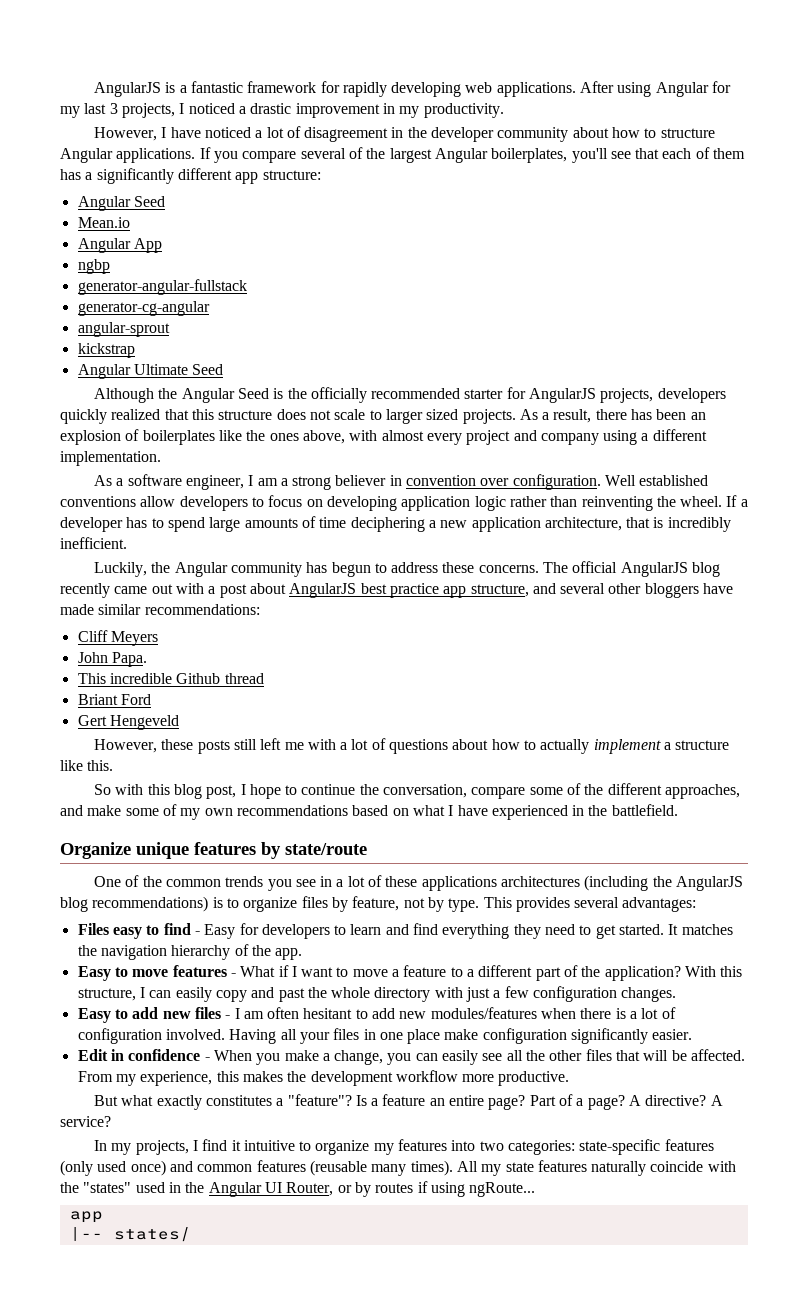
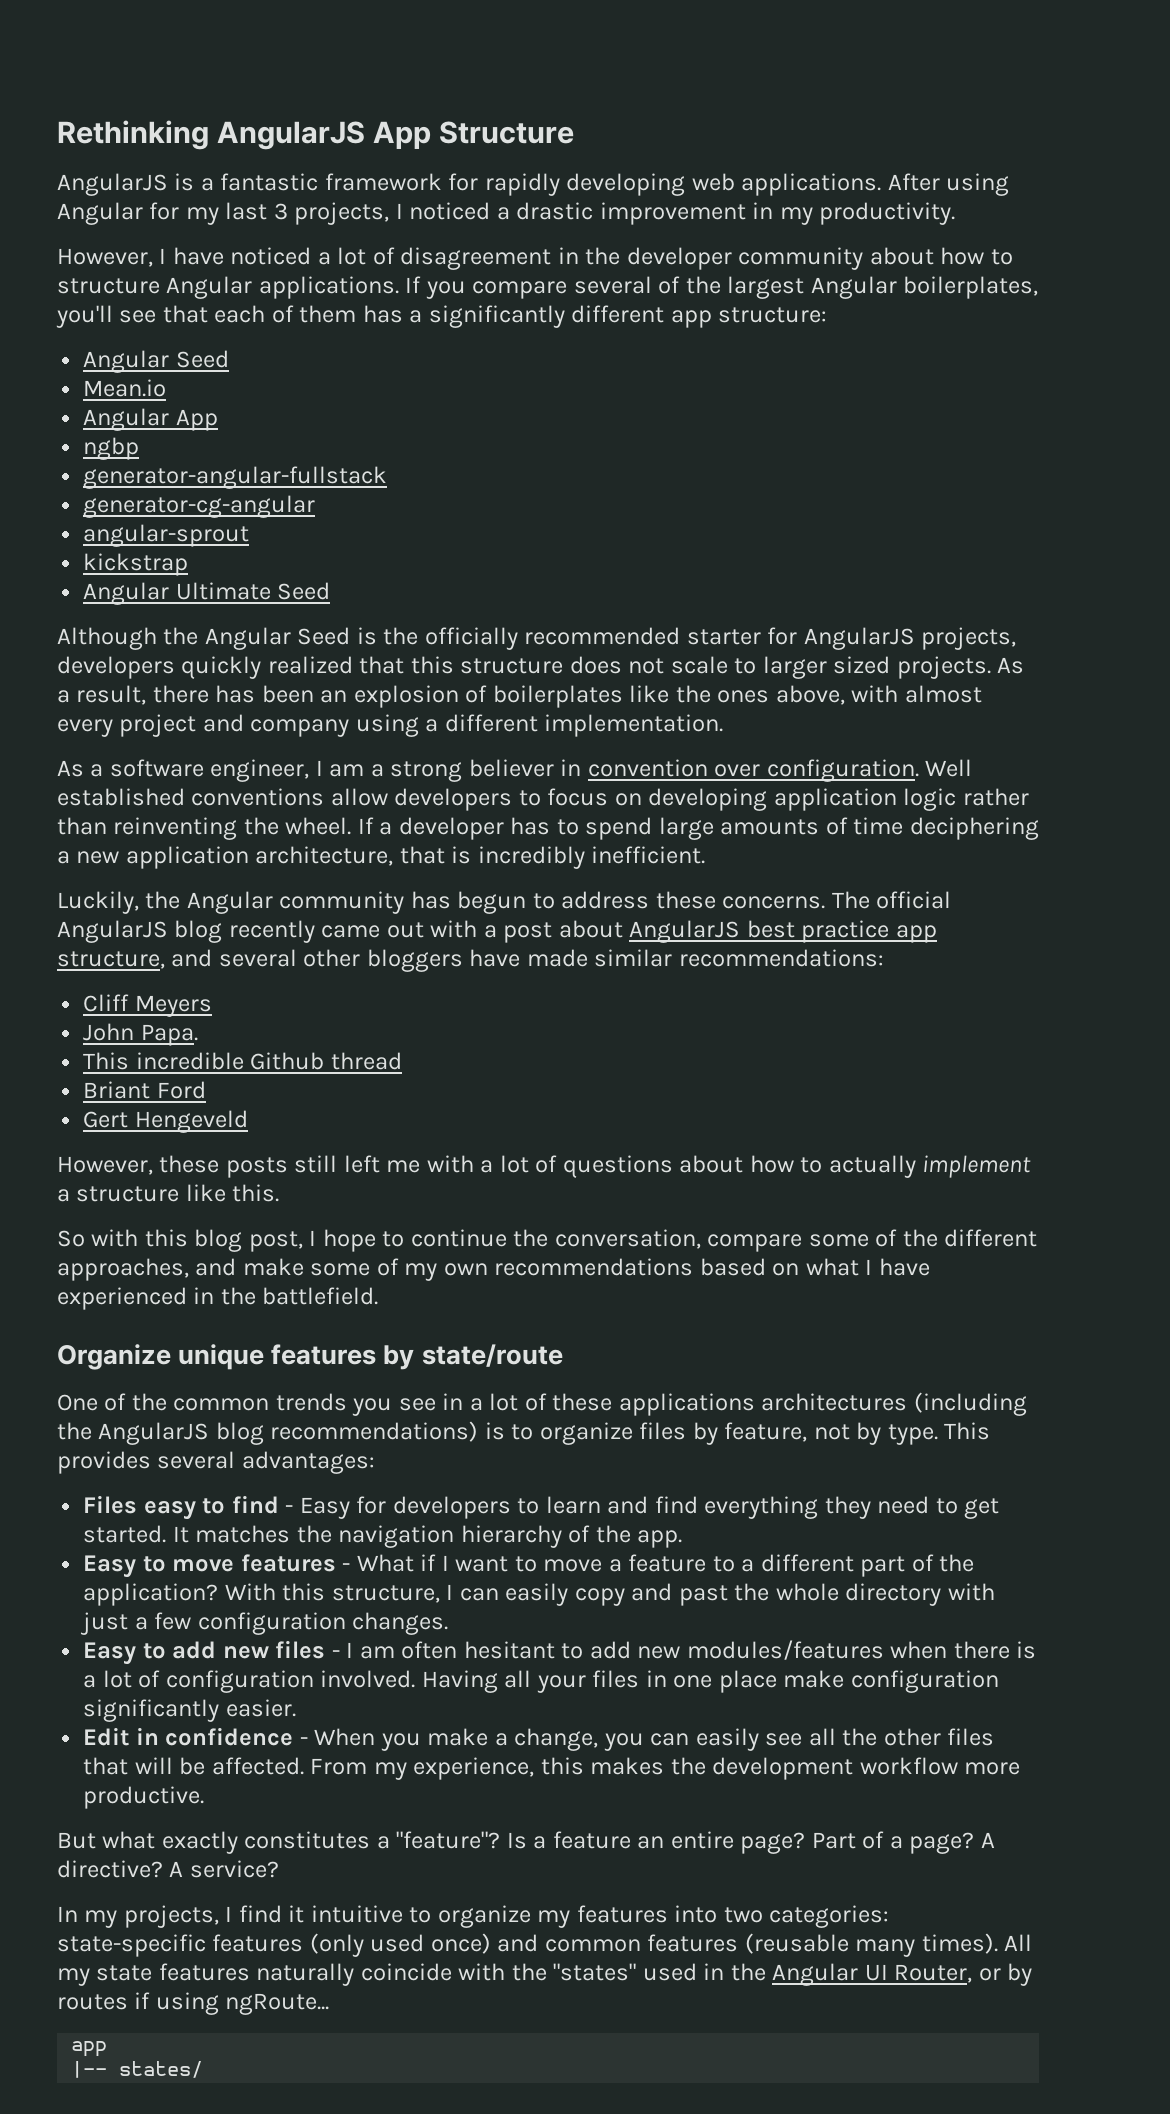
+ Rethinking AngularJS App Structure

